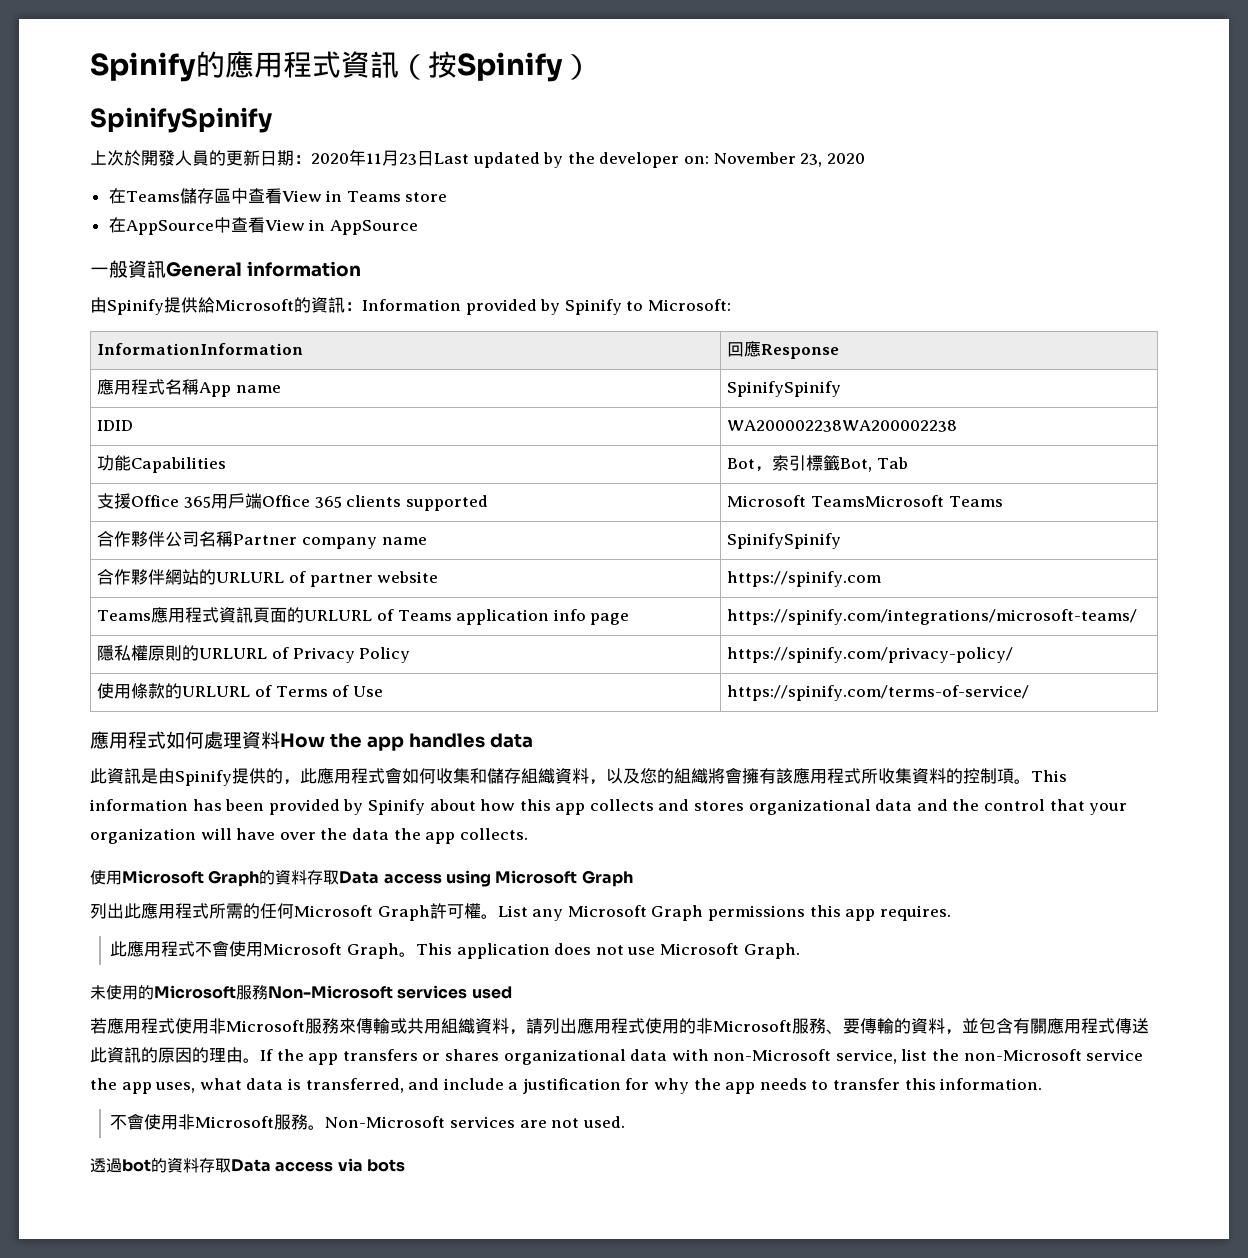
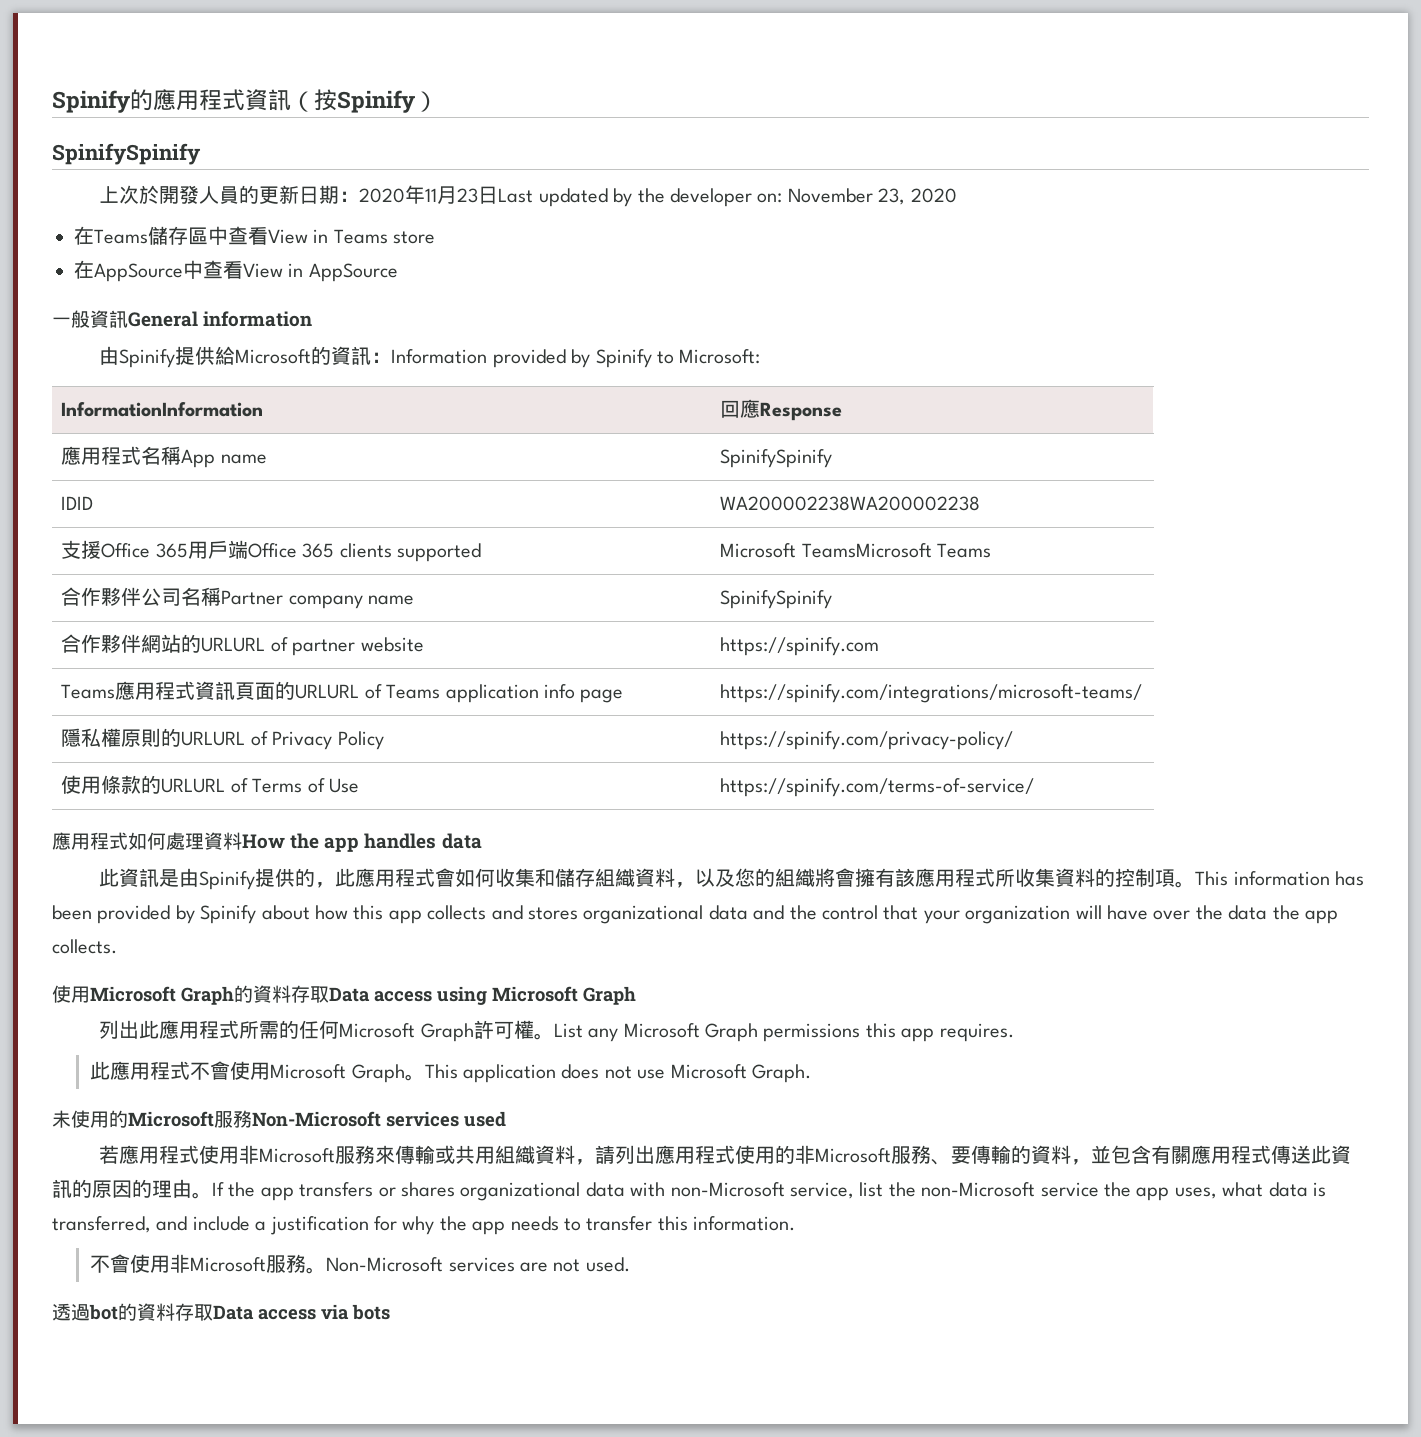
- 功能Capabilities | Bot，索引標籤Bot, Tab

